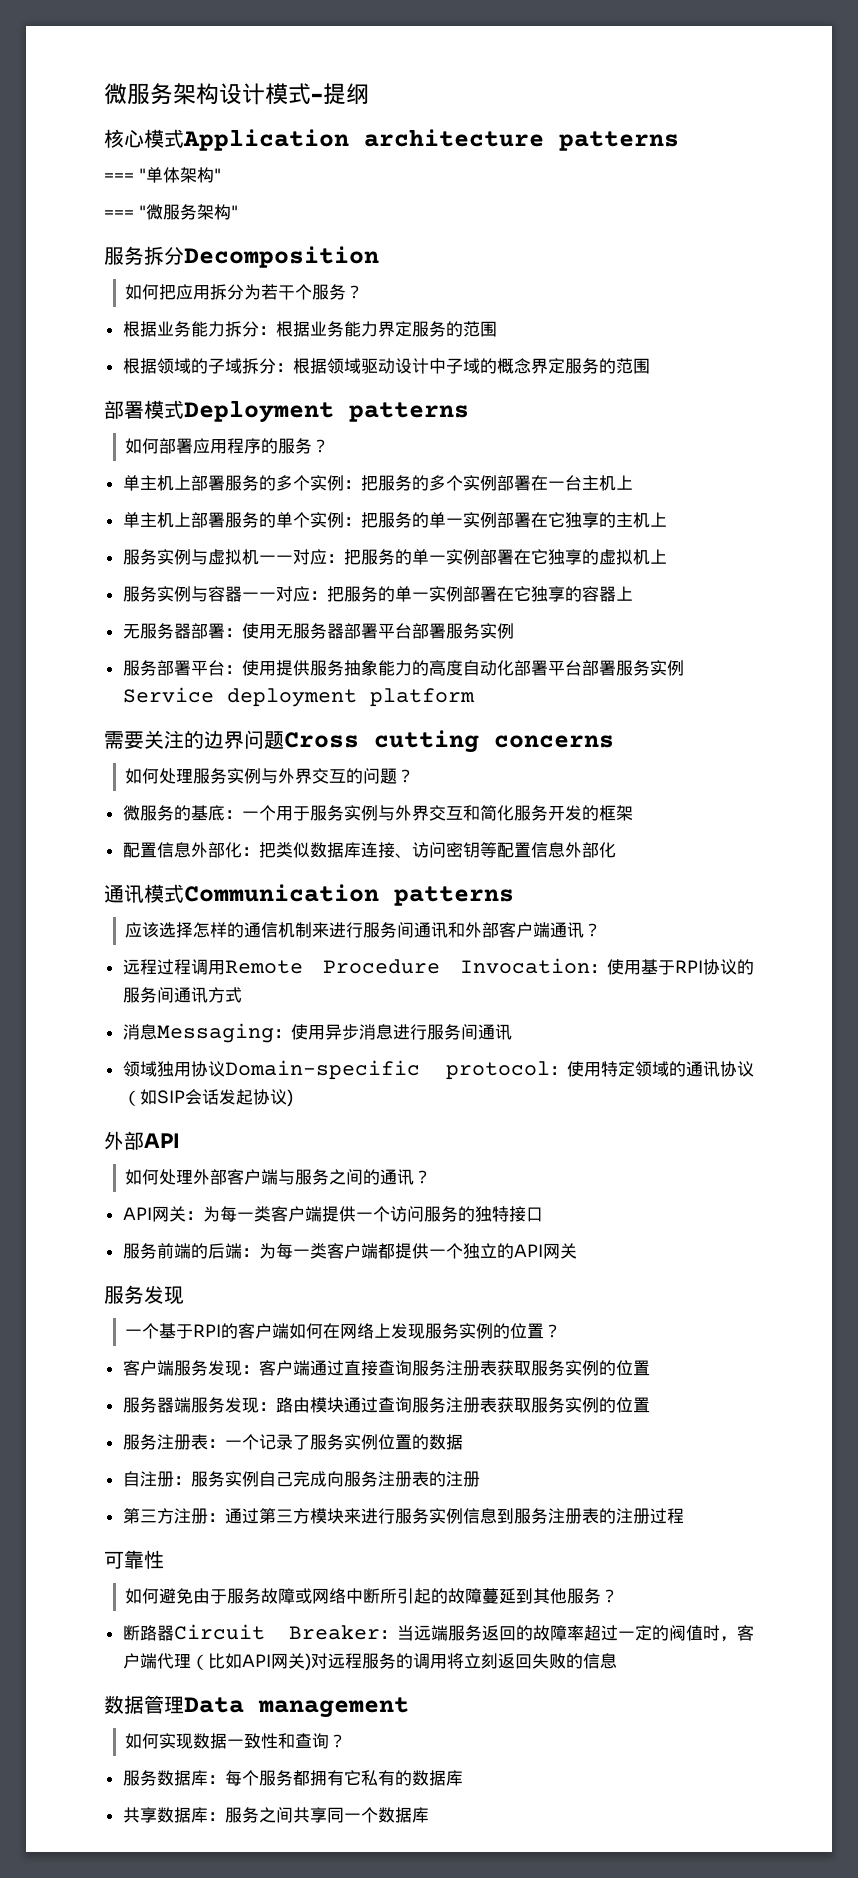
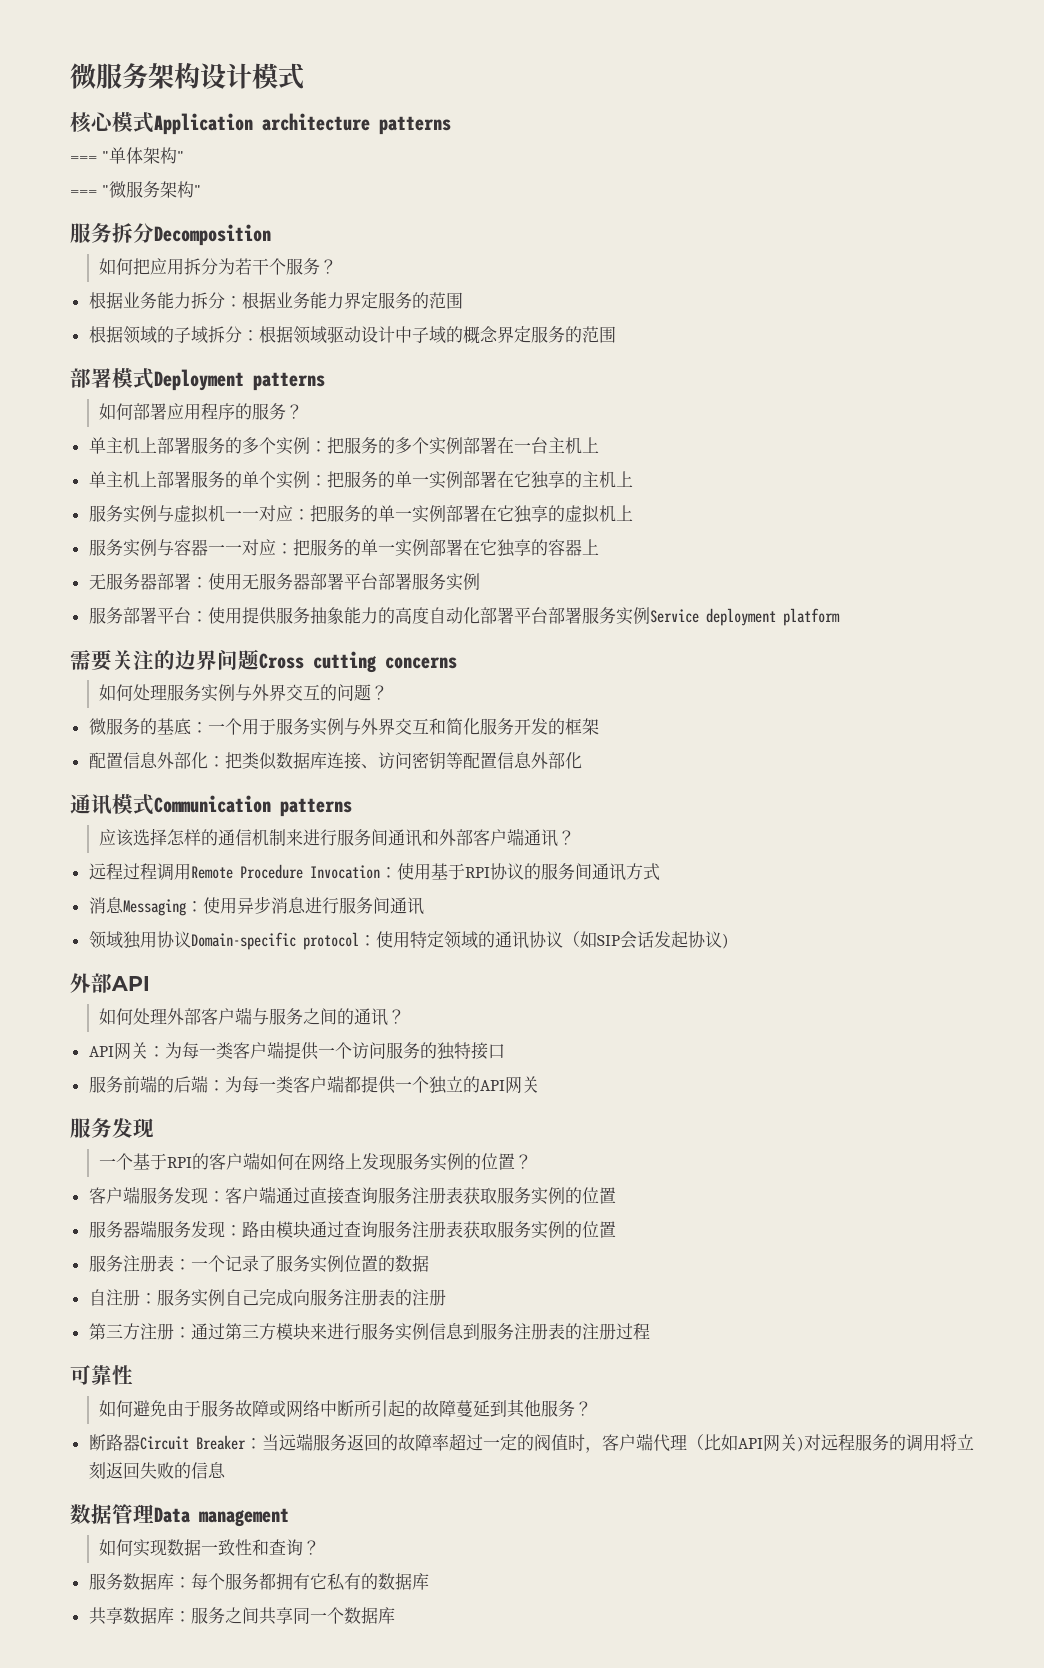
- 微服务架构设计模式-提纲
+ 微服务架构设计模式

